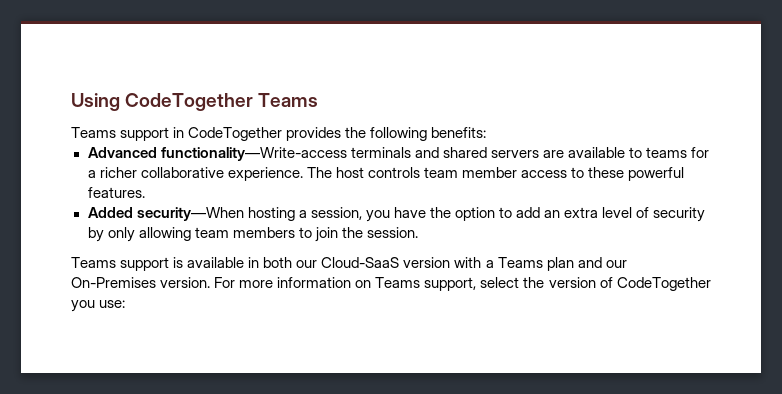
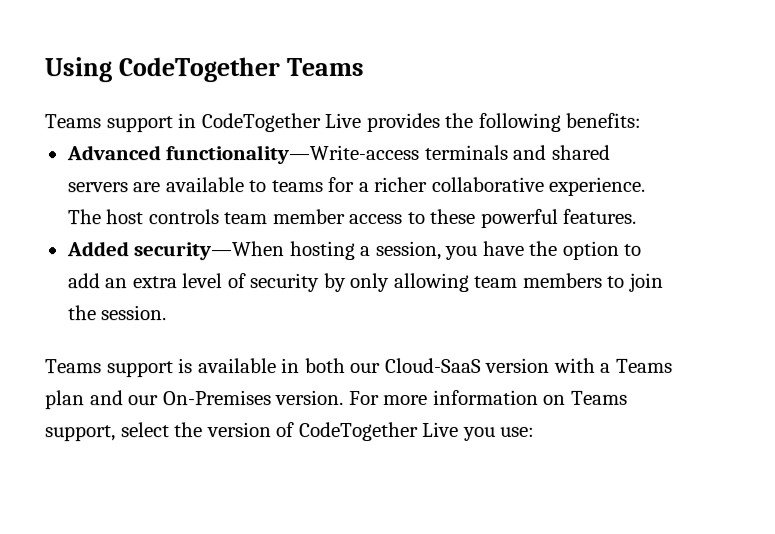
- Teams support in CodeTogether provides the following benefits:
+ Teams support in CodeTogether Live provides the following benefits:
- For more information on Teams support, select the version of CodeTogether you use:
+ For more information on Teams support, select the version of CodeTogether Live you use:

